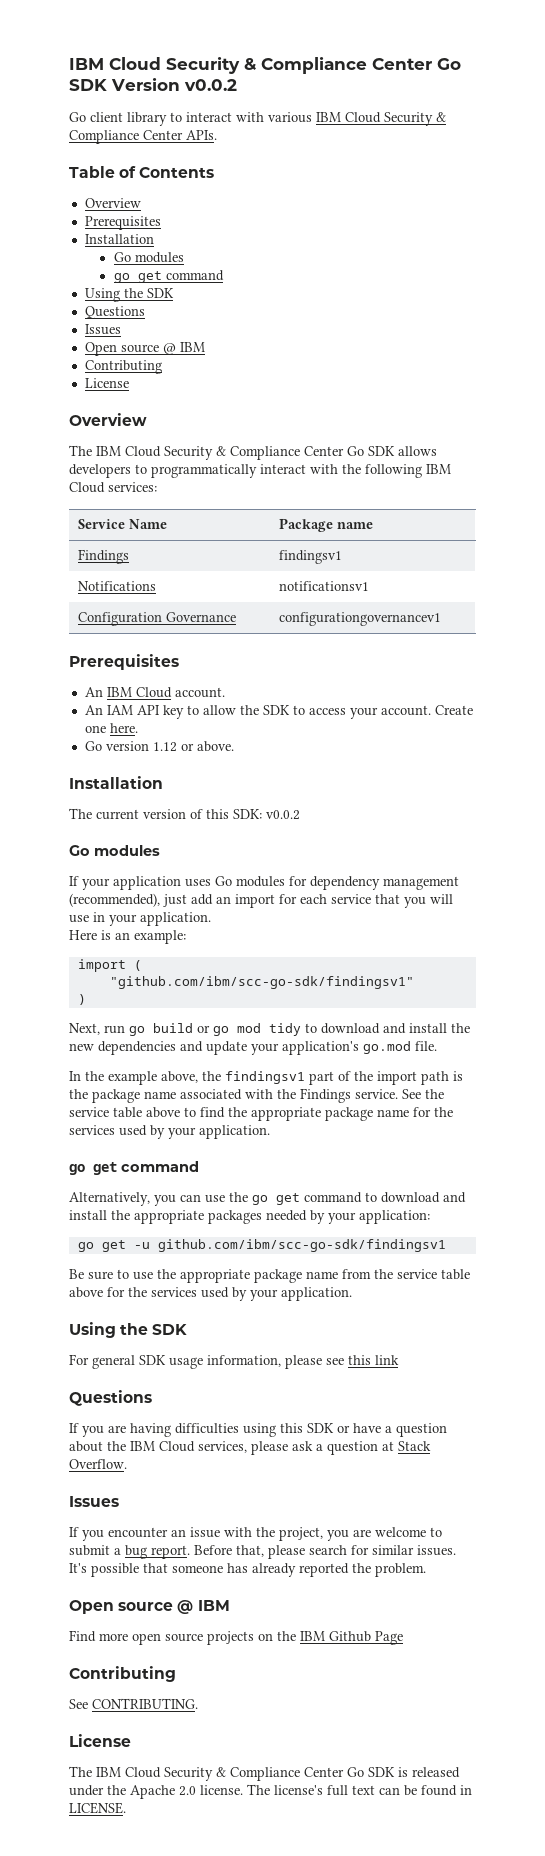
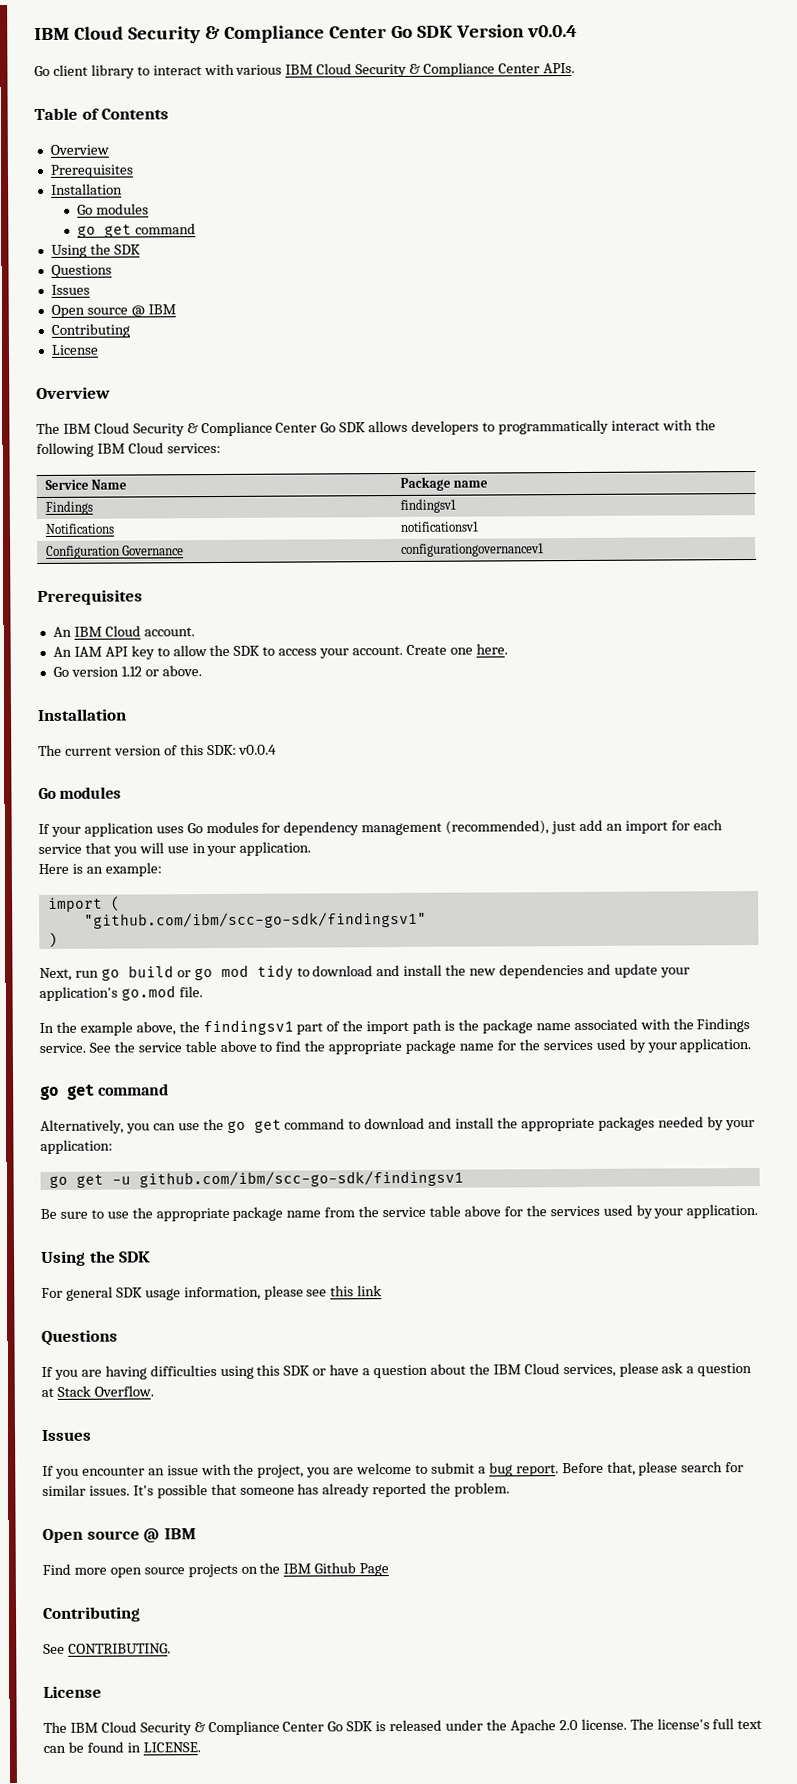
- IBM Cloud Security & Compliance Center Go SDK Version v0.0.2
+ IBM Cloud Security & Compliance Center Go SDK Version v0.0.4
- The current version of this SDK: v0.0.2
+ The current version of this SDK: v0.0.4

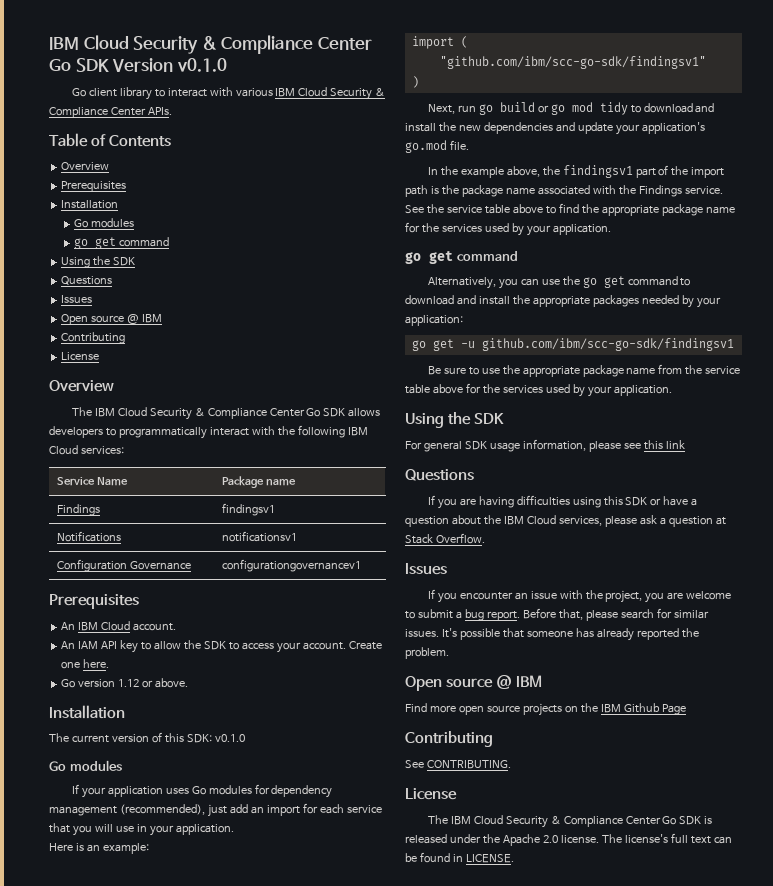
- IBM Cloud Security & Compliance Center Go SDK Version v0.0.4
+ IBM Cloud Security & Compliance Center Go SDK Version v0.1.0
- The current version of this SDK: v0.0.4
+ The current version of this SDK: v0.1.0

